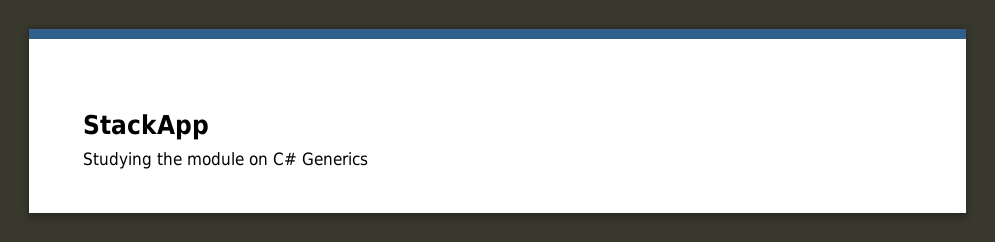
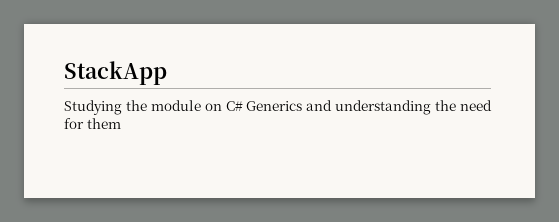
- Studying the module on C# Generics
+ Studying the module on C# Generics and understanding the need for them

